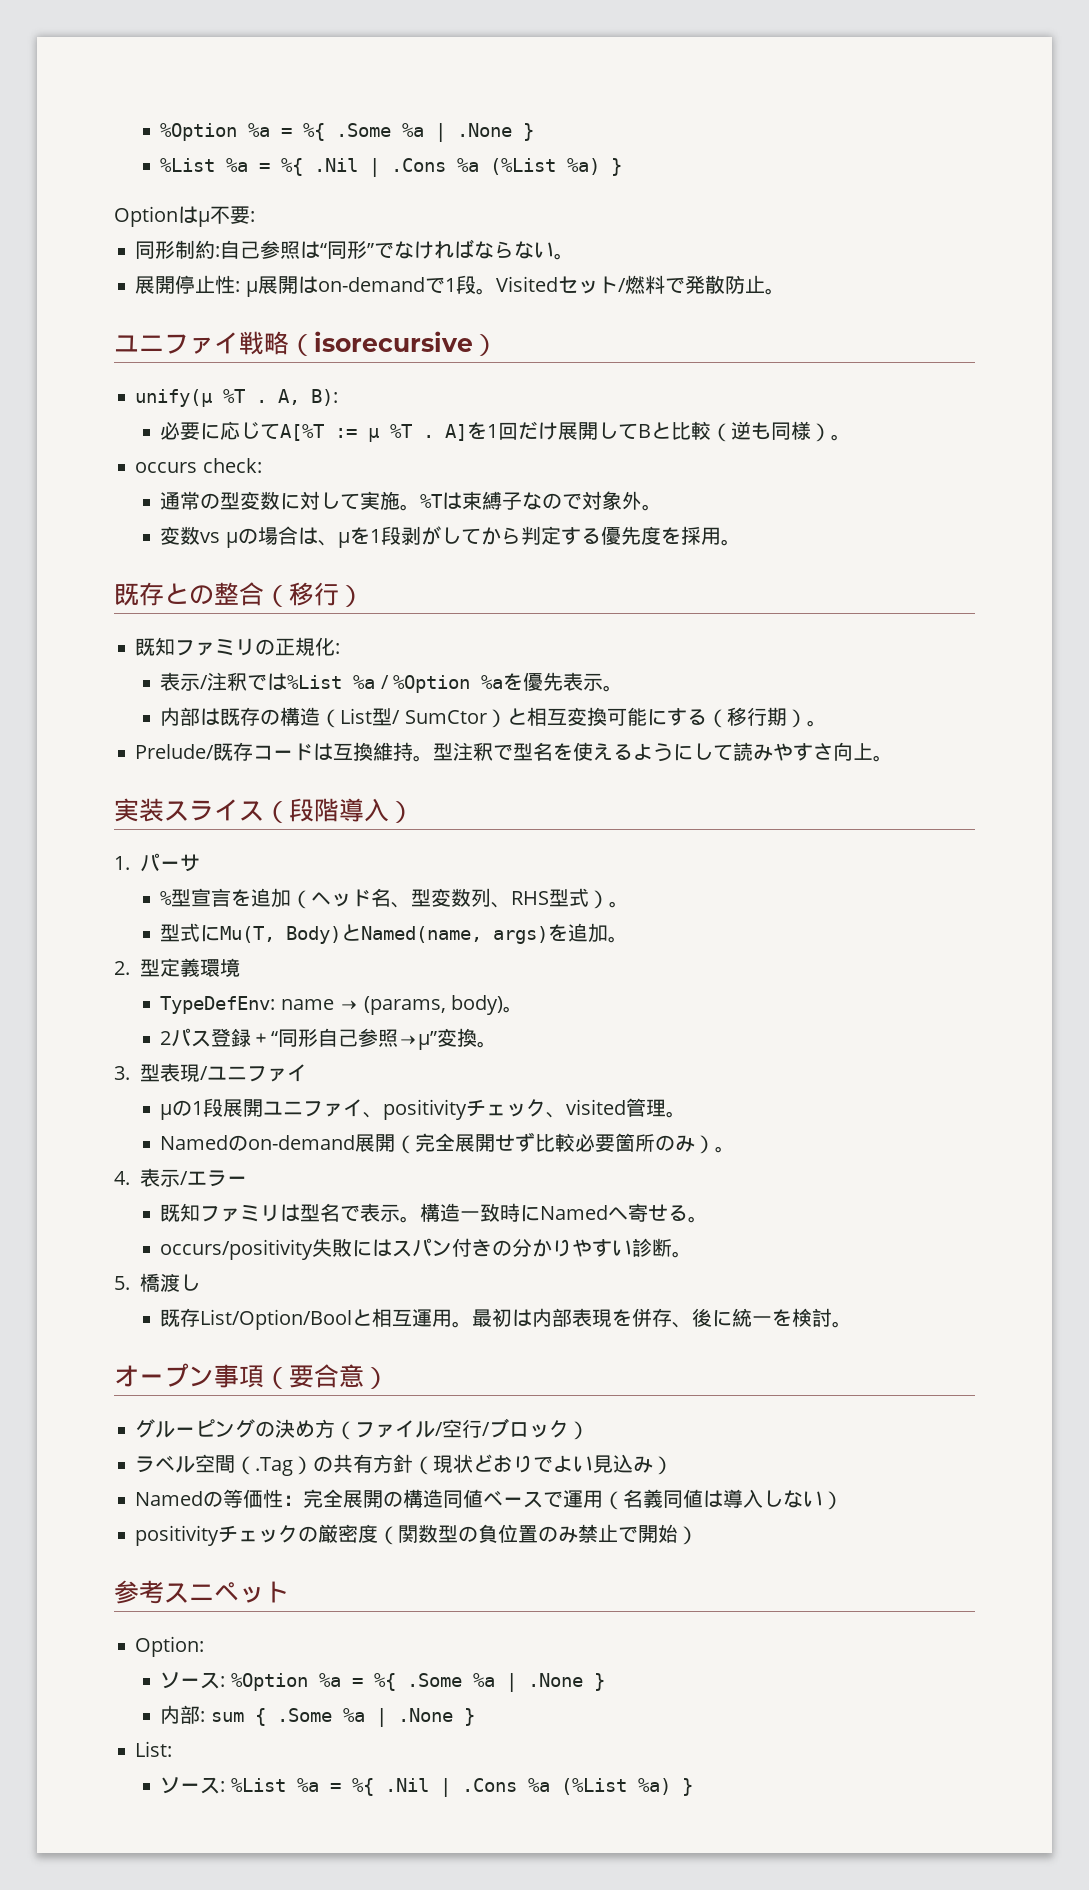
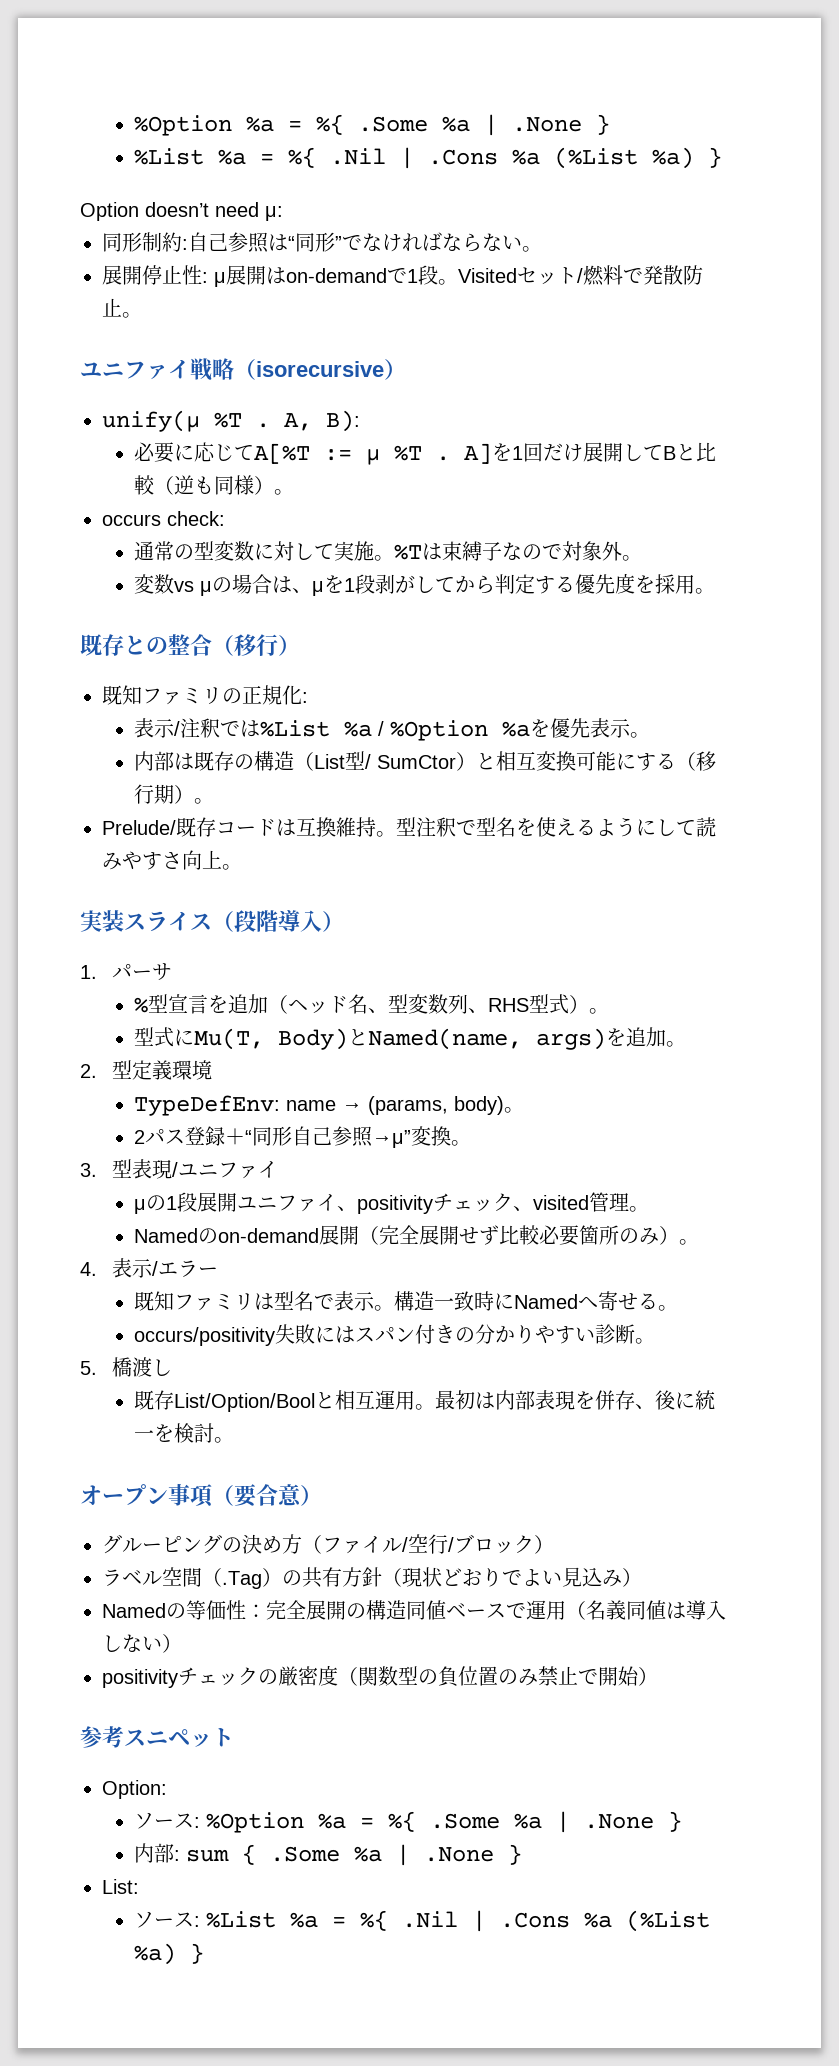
- Optionはμ不要:
+ Option doesn’t need μ:

